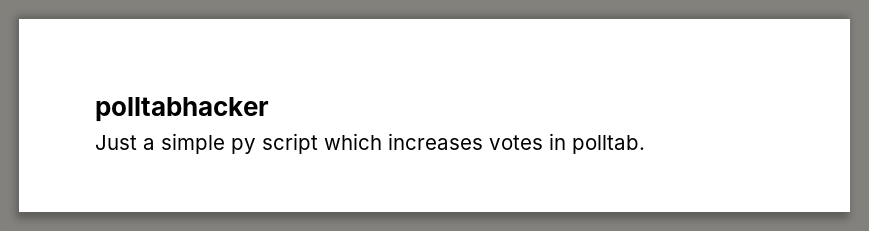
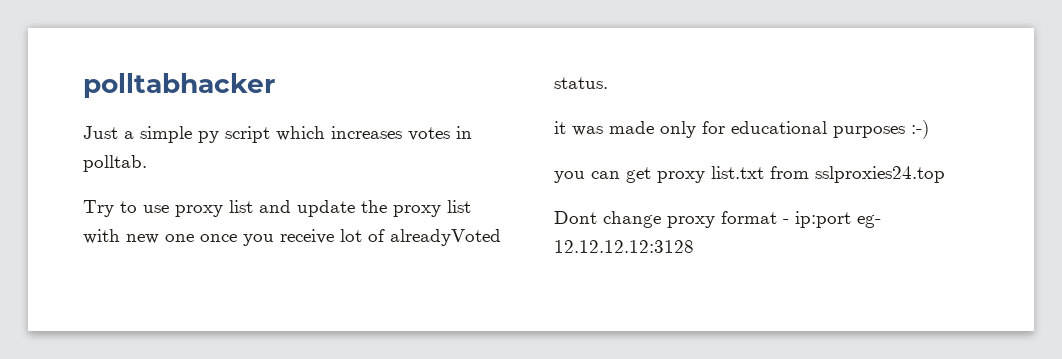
+ Try to use proxy list and update the proxy list with new one once you receive lot of alreadyVoted status.
+ it was made only for educational purposes :-)
+ you can get proxy list.txt from sslproxies24.top
+ Dont change proxy format - ip:port eg- 12.12.12.12:3128

